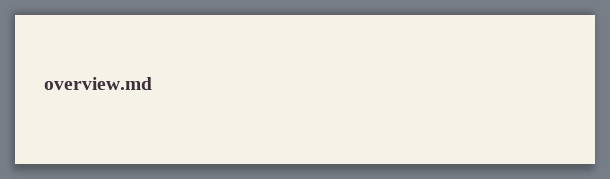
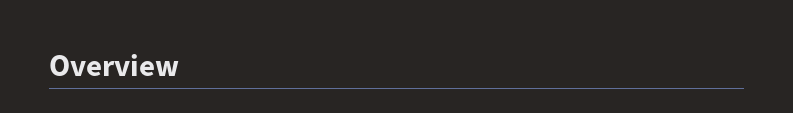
- overview.md
+ Overview

